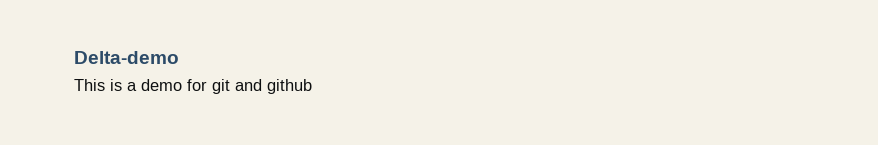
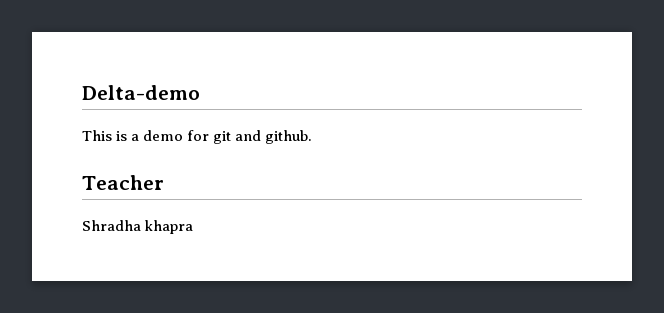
- This is a demo for git and github
+ This is a demo for git and github.
+ Teacher
+ Shradha khapra

